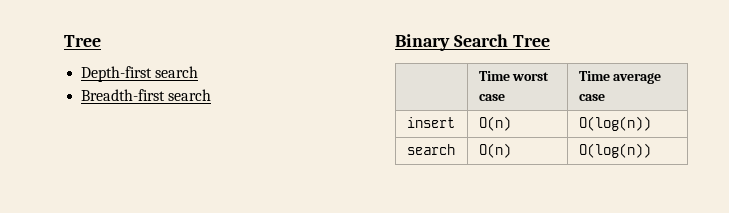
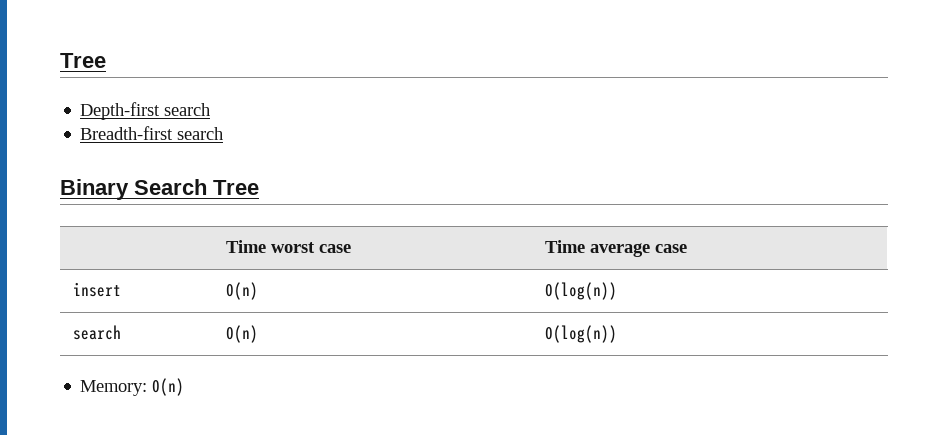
+ Memory: O(n)

